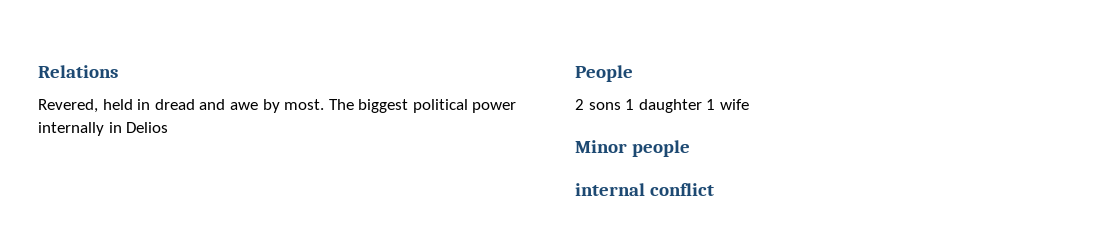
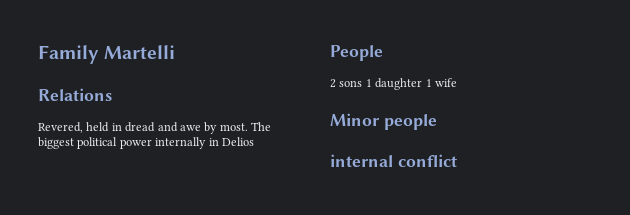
+ Family Martelli

